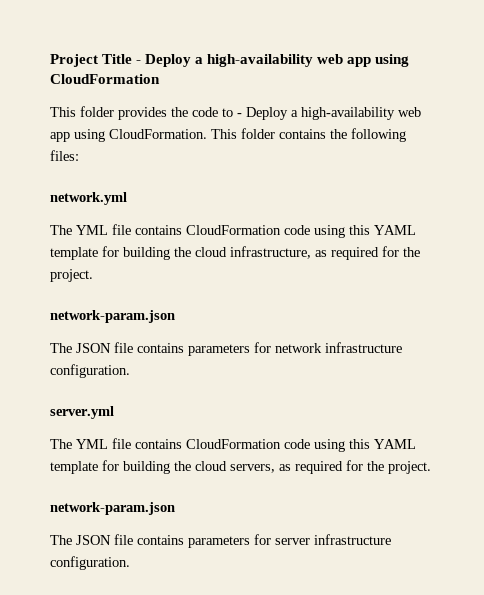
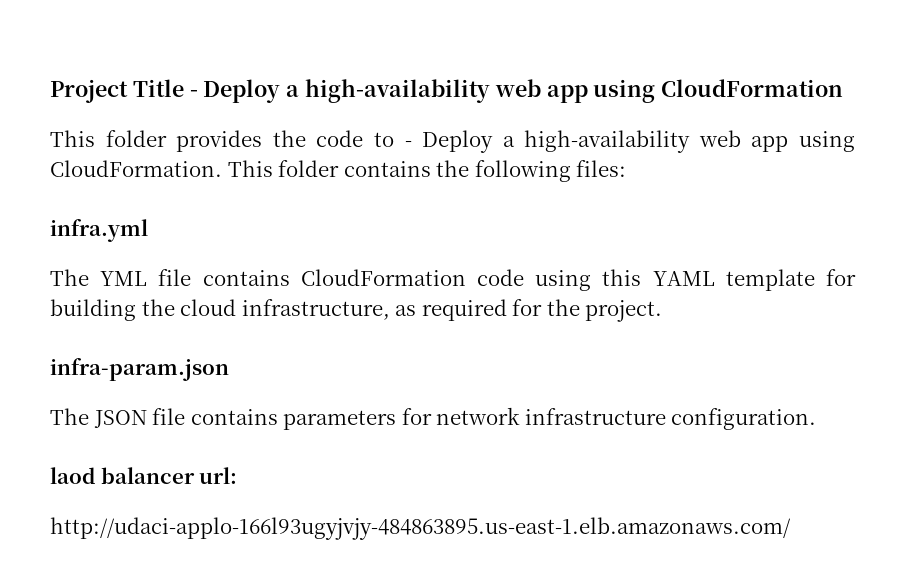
- network.yml
+ infra.yml
  The YML file contains CloudFormation code using this YAML template for building the cloud infrastructure, as required for the project.
- network-param.json
+ infra-param.json
- server.yml
- The YML file contains CloudFormation code using this YAML template for building the cloud servers, as required for the project.
- network-param.json
- The JSON file contains parameters for server infrastructure configuration.
+ laod balancer url:
+ http://udaci-applo-166l93ugyjvjy-484863895.us-east-1.elb.amazonaws.com/

